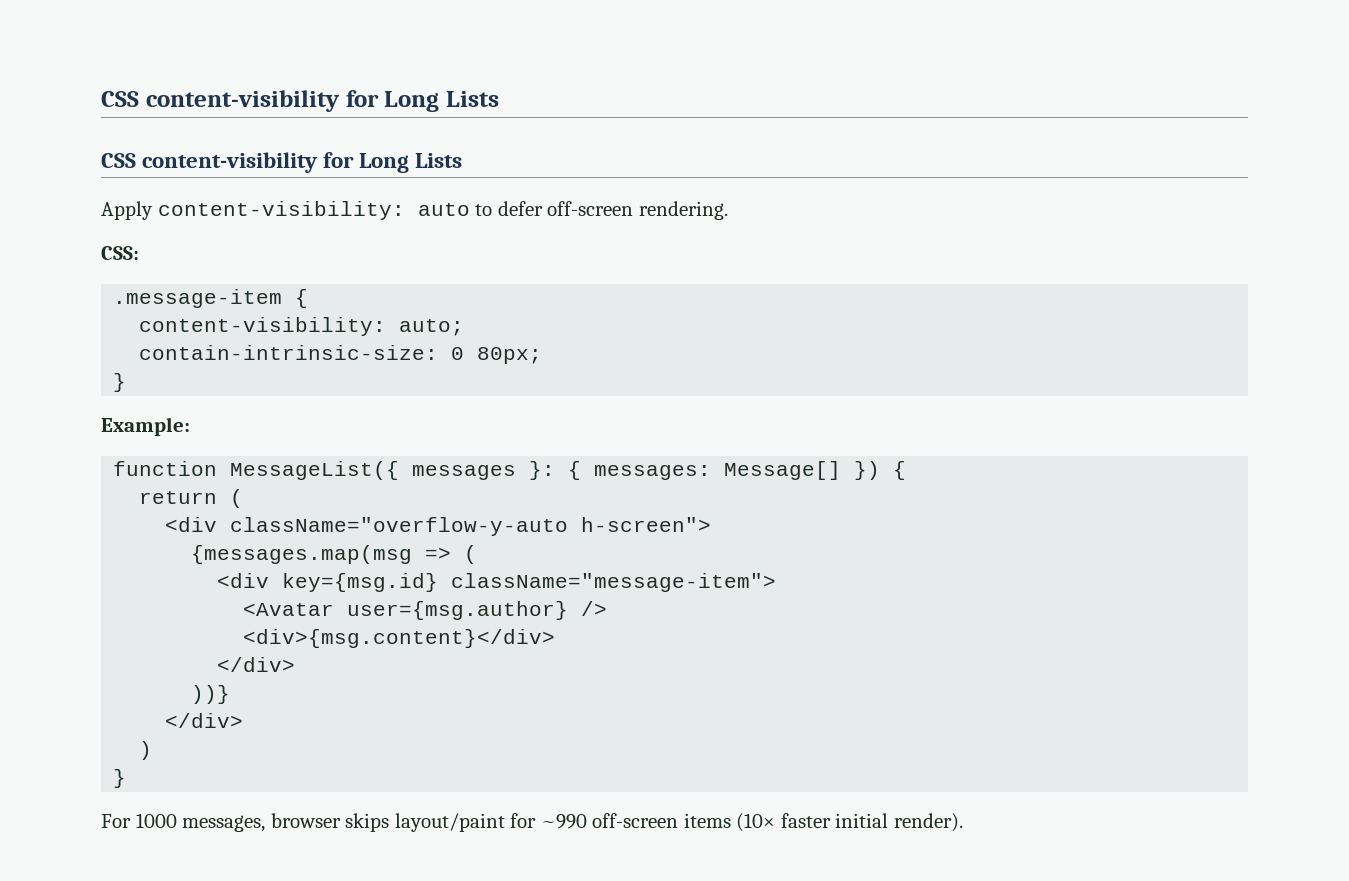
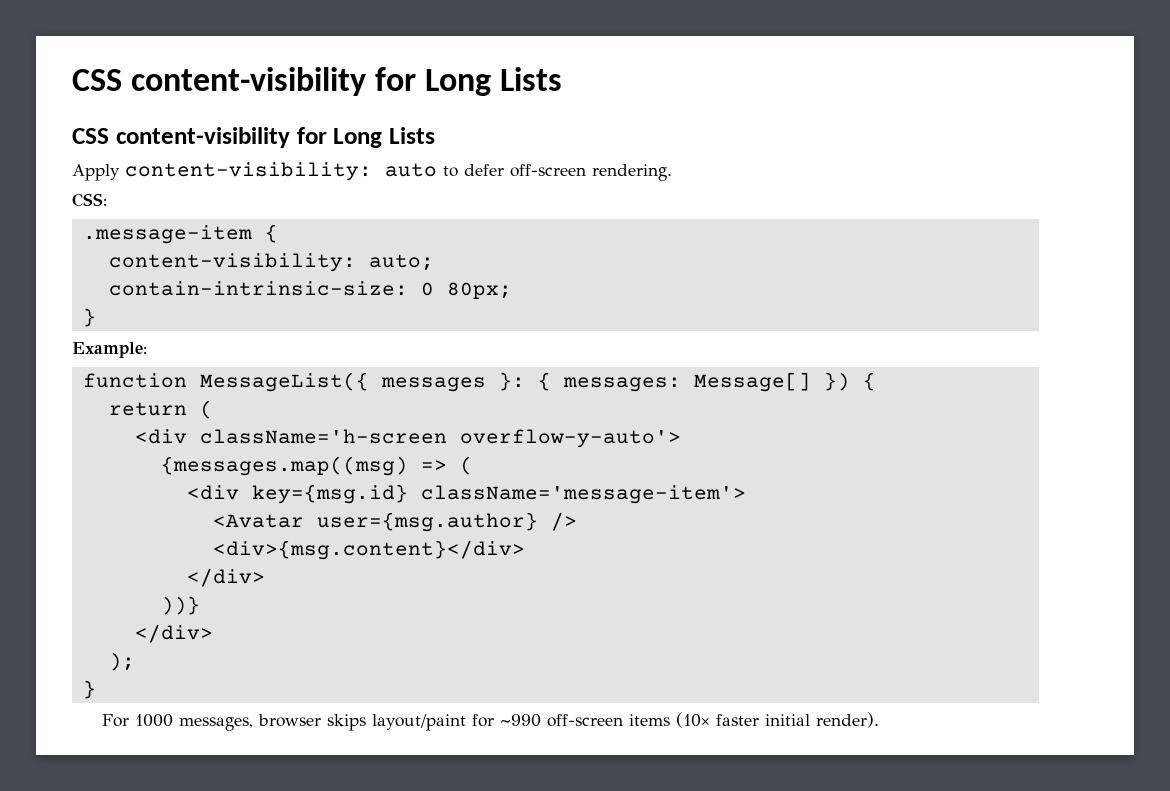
- <div className="overflow-y-auto h-screen">
- {messages.map(msg => (
+ <div className='h-screen overflow-y-auto'>
+ {messages.map((msg) => (
- <div key={msg.id} className="message-item">
+ <div key={msg.id} className='message-item'>
- )
+ );

